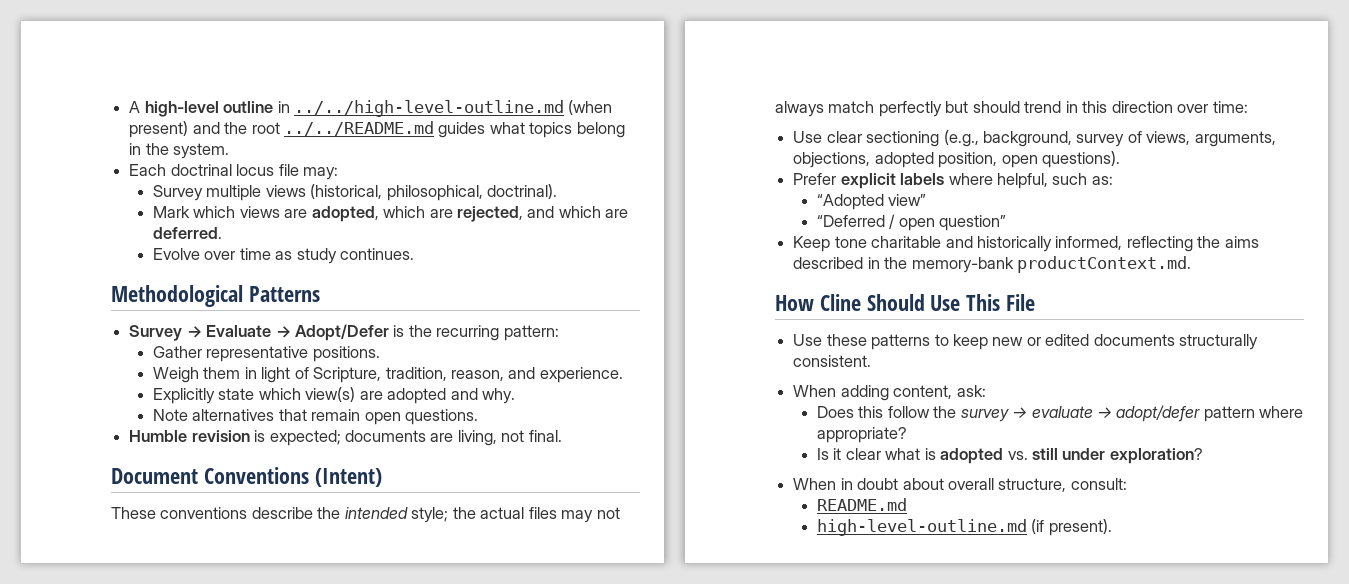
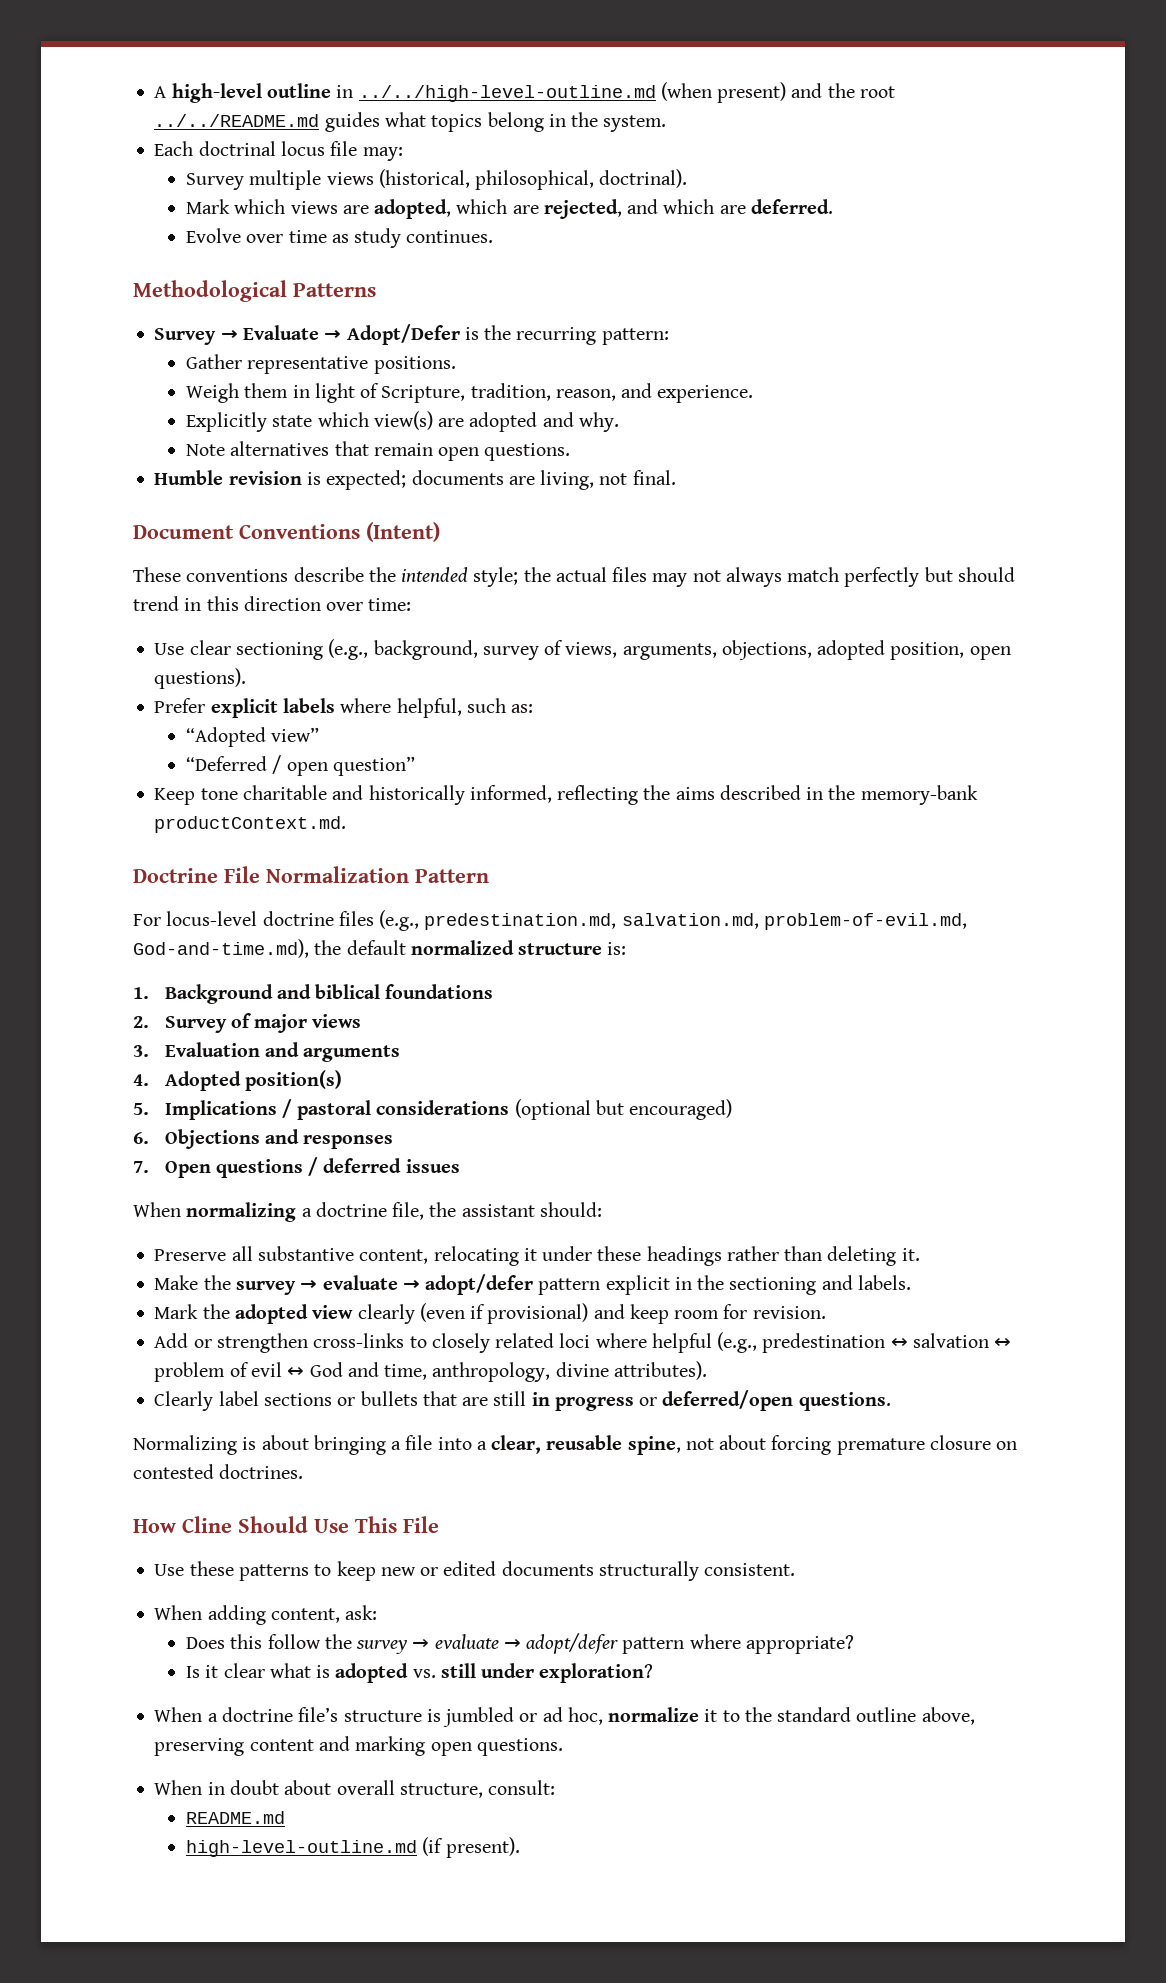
+ Doctrine File Normalization Pattern
+ For locus-level doctrine files (e.g., predestination.md, salvation.md, problem-of-evil.md, God-and-time.md), the default normalized structure is:
+ 1. Background and biblical foundations
+ 2. Survey of major views
+ 3. Evaluation and arguments
+ 4. Adopted position(s)
+ 5. Implications / pastoral considerations (optional but encouraged)
+ 6. Objections and responses
+ 7. Open questions / deferred issues
+ When normalizing a doctrine file, the assistant should:
+ Preserve all substantive content, relocating it under these headings rather than deleting it.
+ Make the survey → evaluate → adopt/defer pattern explicit in the sectioning and labels.
+ Mark the adopted view clearly (even if provisional) and keep room for revision.
+ Add or strengthen cross-links to closely related loci where helpful (e.g., predestination ↔ salvation ↔ problem of evil ↔ God and time, anthropology, divine attributes).
+ Clearly label sections or bullets that are still in progress or deferred/open questions.
+ Normalizing is about bringing a file into a clear, reusable spine, not about forcing premature closure on contested doctrines.
+ When a doctrine file’s structure is jumbled or ad hoc, normalize it to the standard outline above, preserving content and marking open questions.

